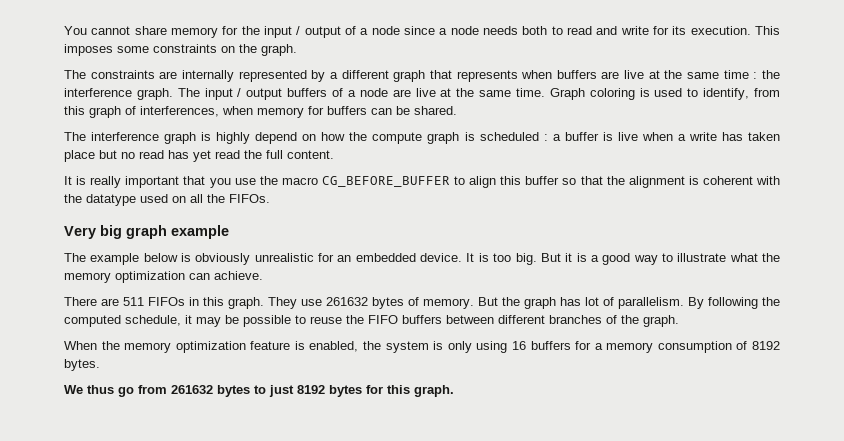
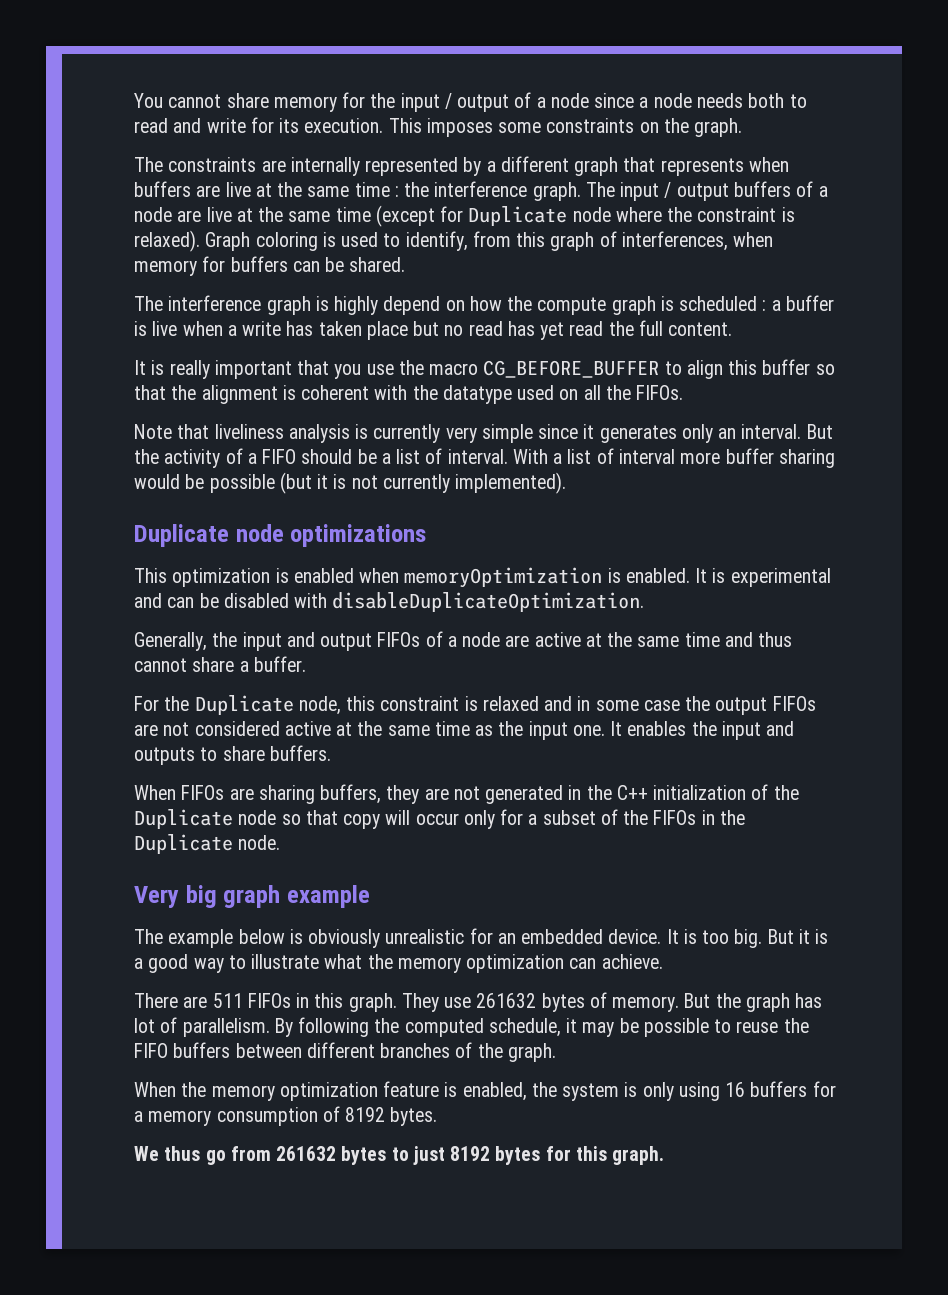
- The input / output buffers of a node are live at the same time.
+ The input / output buffers of a node are live at the same time (except for Duplicate node where the constraint is relaxed).
+ Note that liveliness analysis is currently very simple since it generates only an interval. But the activity of a FIFO should be a list of interval. With a list of interval more buffer sharing would be possible (but it is not currently implemented).
+ Duplicate node optimizations
+ This optimization is enabled when memoryOptimization is enabled. It is experimental and can be disabled with disableDuplicateOptimization.
+ Generally, the input and output FIFOs of a node are active at the same time and thus cannot share a buffer.
+ For the Duplicate node, this constraint is relaxed and in some case the output FIFOs are not considered active at the same time as the input one. It enables the input and outputs to share buffers.
+ When FIFOs are sharing buffers, they are not generated in the C++ initialization of the Duplicate node so that copy will occur only for a subset of the FIFOs in the Duplicate node.

